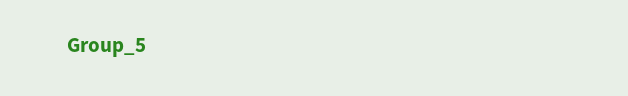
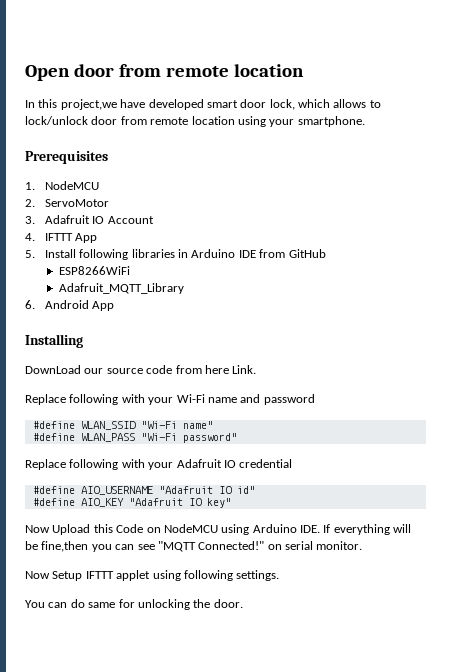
- Group_5
+ Open door from remote location
+ In this project,we have developed smart door lock, which allows to lock/unlock door from remote location using your smartphone.
+ Prerequisites
+ 1. NodeMCU
+ 2. ServoMotor
+ 3. Adafruit IO Account
+ 4. IFTTT App
+ 5. Install following libraries in Arduino IDE from GitHub
+ ESP8266WiFi
+ Adafruit_MQTT_Library
+ 6. Android App
+ Installing
+ DownLoad our source code from here Link.
+ Replace following with your Wi-Fi name and password
+ #define WLAN_SSID "Wi-Fi name"
+ #define WLAN_PASS "Wi-Fi password"
+ Replace following with your Adafruit IO credential
+ #define AIO_USERNAME "Adafruit IO id"
+ #define AIO_KEY "Adafruit IO key"
+ Now Upload this Code on NodeMCU using Arduino IDE. If everything will be fine,then you can see "MQTT Connected!" on serial monitor.
+ Now Setup IFTTT applet using following settings.
+ You can do same for unlocking the door.

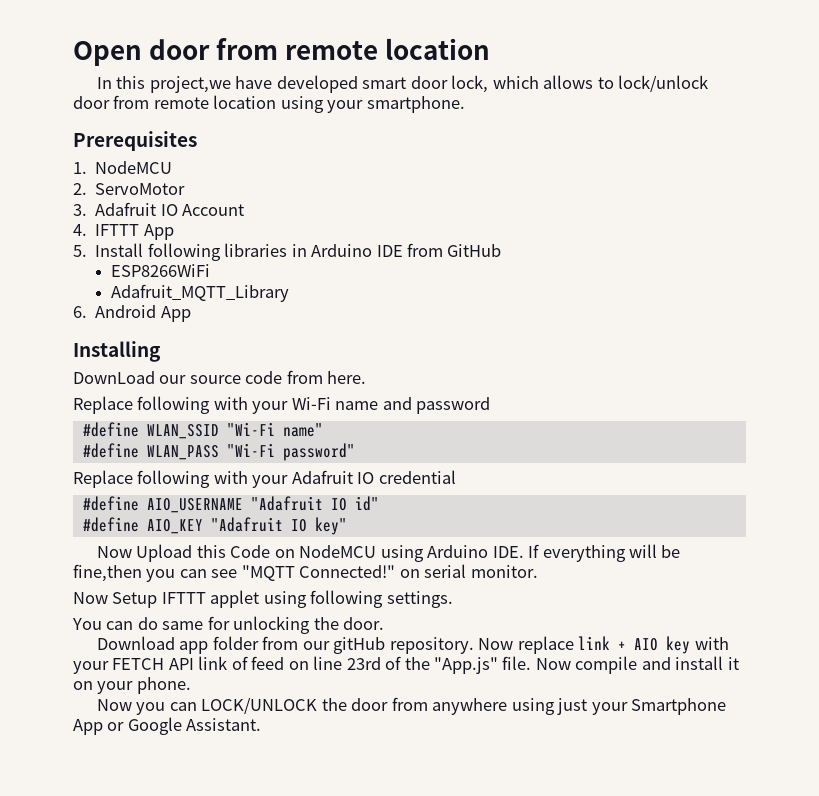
- DownLoad our source code from here Link.
+ DownLoad our source code from here.
+ Download app folder from our gitHub repository. Now replace link + AIO key with your FETCH API link of feed on line 23rd of the "App.js" file. Now compile and install it on your phone.
+ Now you can LOCK/UNLOCK the door from anywhere using just your Smartphone App or Google Assistant.

